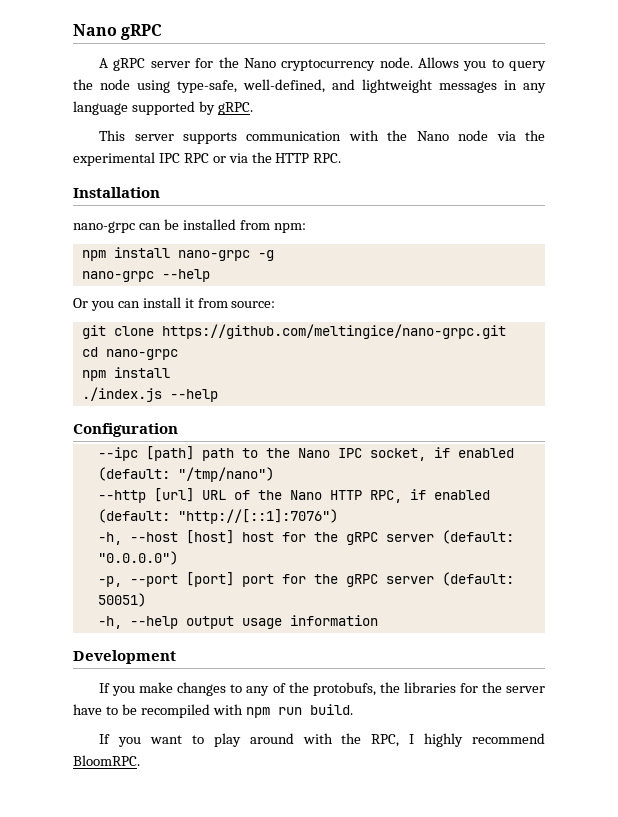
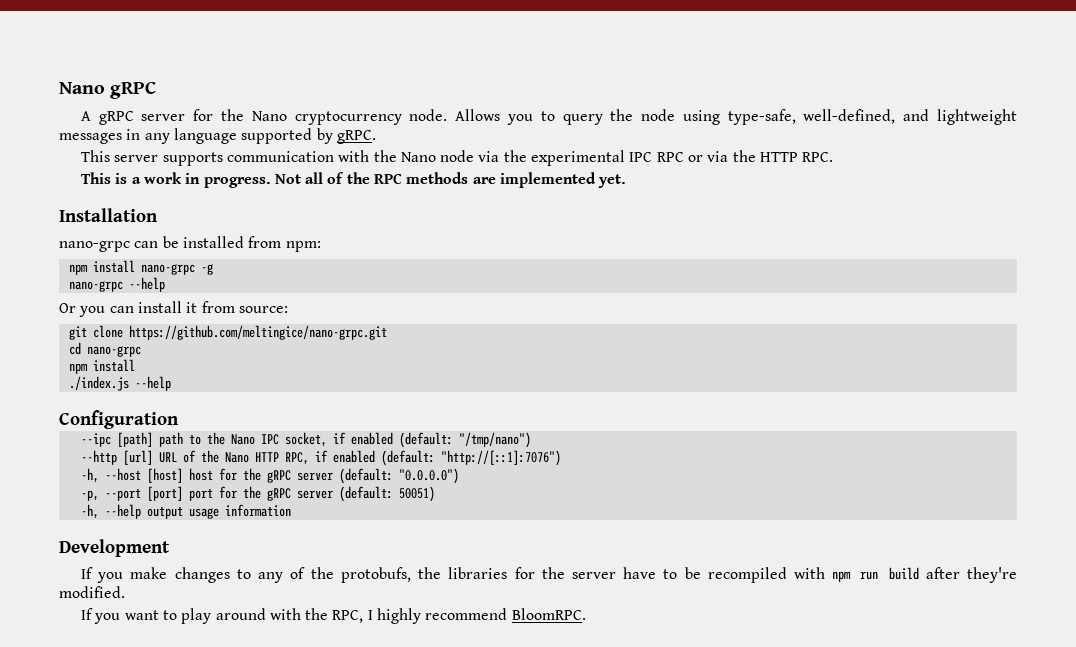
+ This is a work in progress. Not all of the RPC methods are implemented yet.
- If you make changes to any of the protobufs, the libraries for the server have to be recompiled with npm run build.
+ If you make changes to any of the protobufs, the libraries for the server have to be recompiled with npm run build after they're modified.

